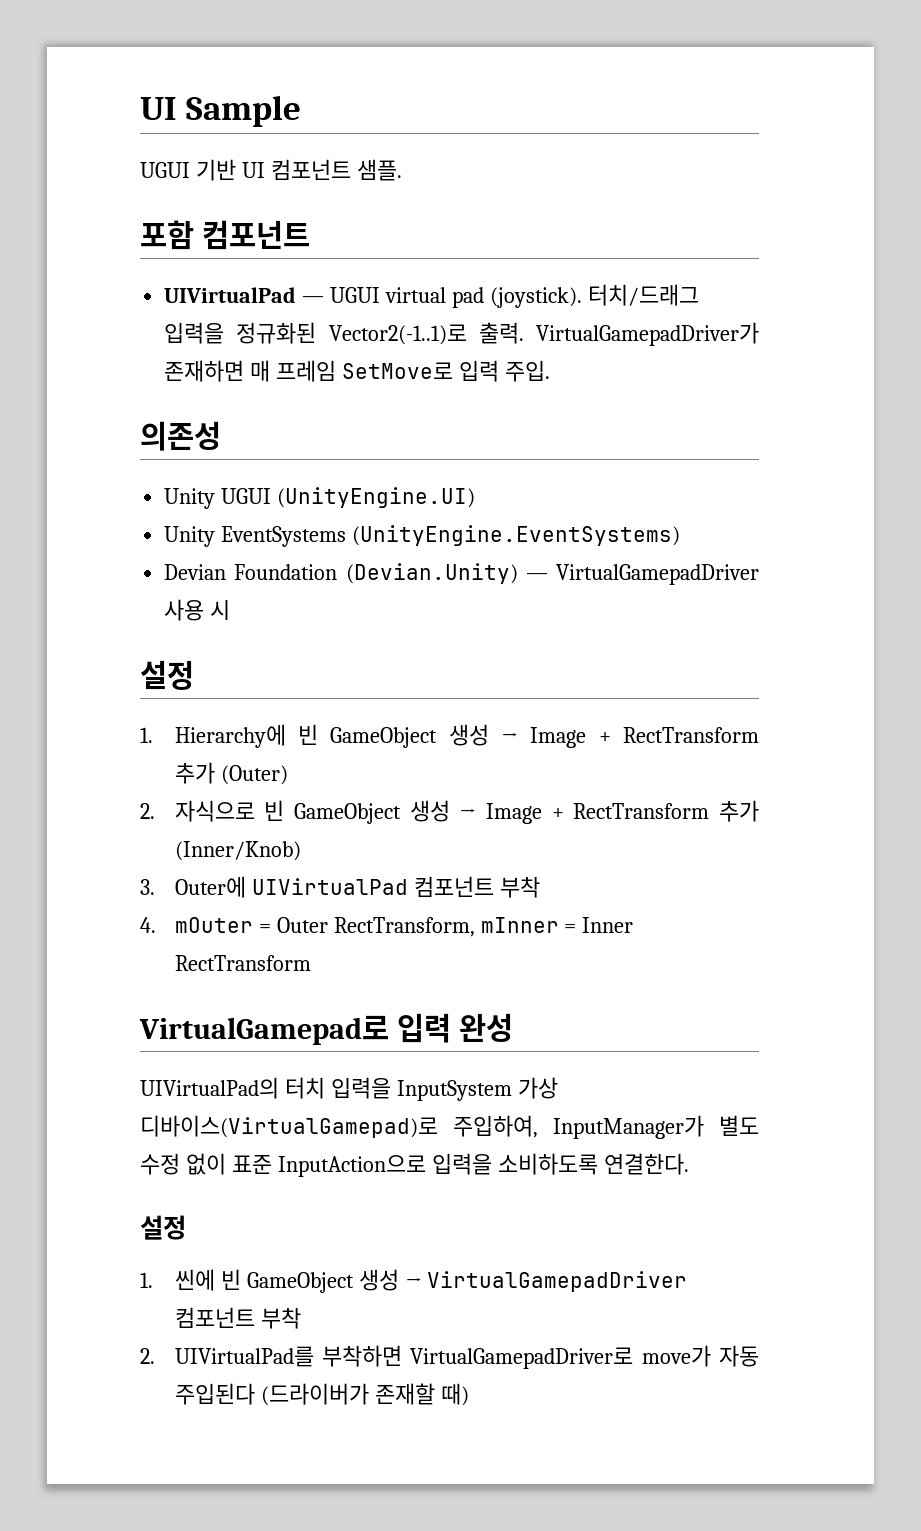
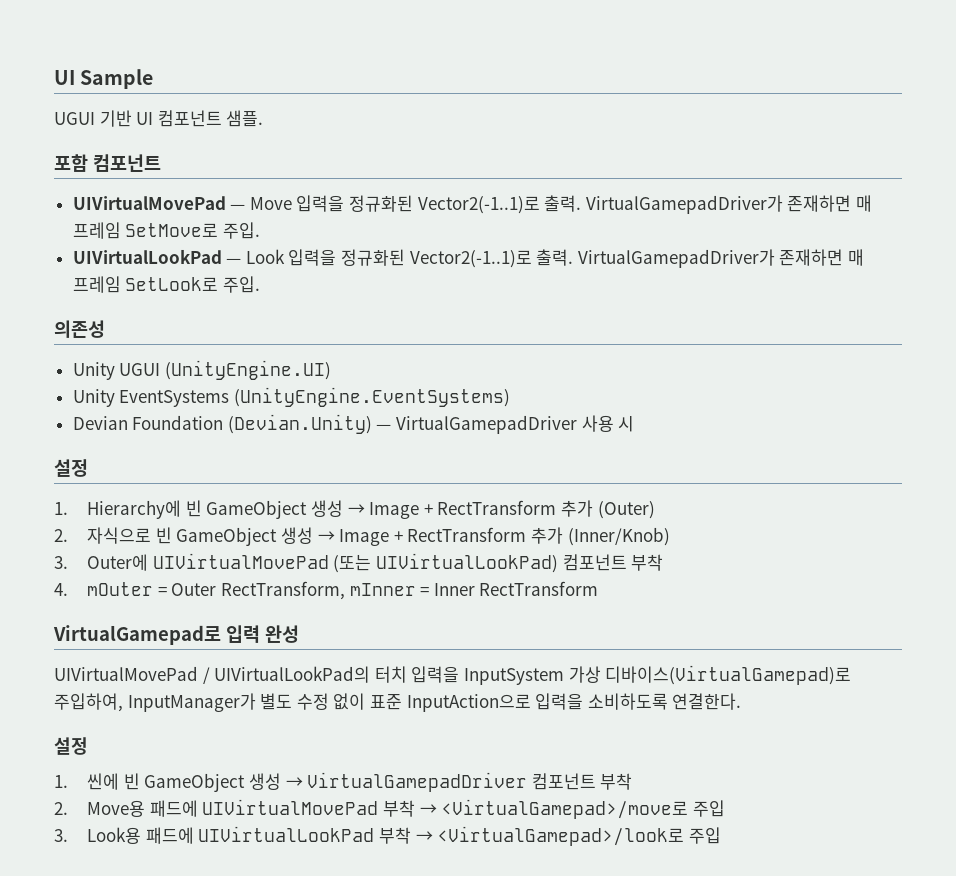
- UIVirtualPad — UGUI virtual pad (joystick). 터치/드래그 입력을 정규화된 Vector2(-1..1)로 출력.
+ UIVirtualMovePad — Move 입력을 정규화된 Vector2(-1..1)로 출력.
- VirtualGamepadDriver가 존재하면 매 프레임 SetMove로 입력 주입.
+ VirtualGamepadDriver가 존재하면 매 프레임 SetMove로 주입.
+ UIVirtualLookPad — Look 입력을 정규화된 Vector2(-1..1)로 출력. VirtualGamepadDriver가 존재하면 매 프레임 SetLook로 주입.
- 3. Outer에 UIVirtualPad 컴포넌트 부착
+ 3. Outer에 UIVirtualMovePad (또는 UIVirtualLookPad) 컴포넌트 부착
- UIVirtualPad의 터치 입력을 InputSystem 가상 디바이스(VirtualGamepad)로 주입하여, InputManager가 별도 수정 없이 표준 InputAction으로 입력을 소비하도록 연결한다.
+ UIVirtualMovePad / UIVirtualLookPad의 터치 입력을 InputSystem 가상 디바이스(VirtualGamepad)로 주입하여, InputManager가 별도 수정 없이 표준 InputAction으로 입력을 소비하도록 연결한다.
- 2. UIVirtualPad를 부착하면 VirtualGamepadDriver로 move가 자동 주입된다 (드라이버가 존재할 때)
+ 2. Move용 패드에 UIVirtualMovePad 부착 → <VirtualGamepad>/move로 주입
+ 3. Look용 패드에 UIVirtualLookPad 부착 → <VirtualGamepad>/look로 주입

